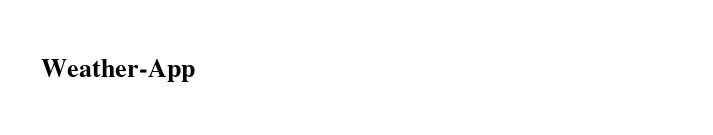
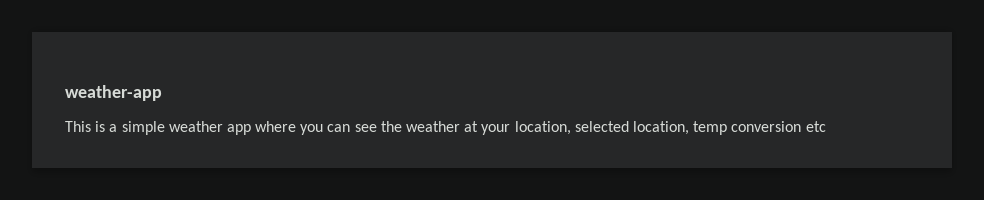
- Weather-App
+ weather-app
+ This is a simple weather app where you can see the weather at your location, selected location, temp conversion etc

